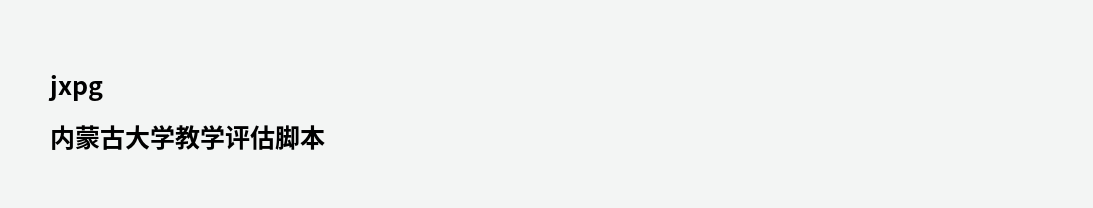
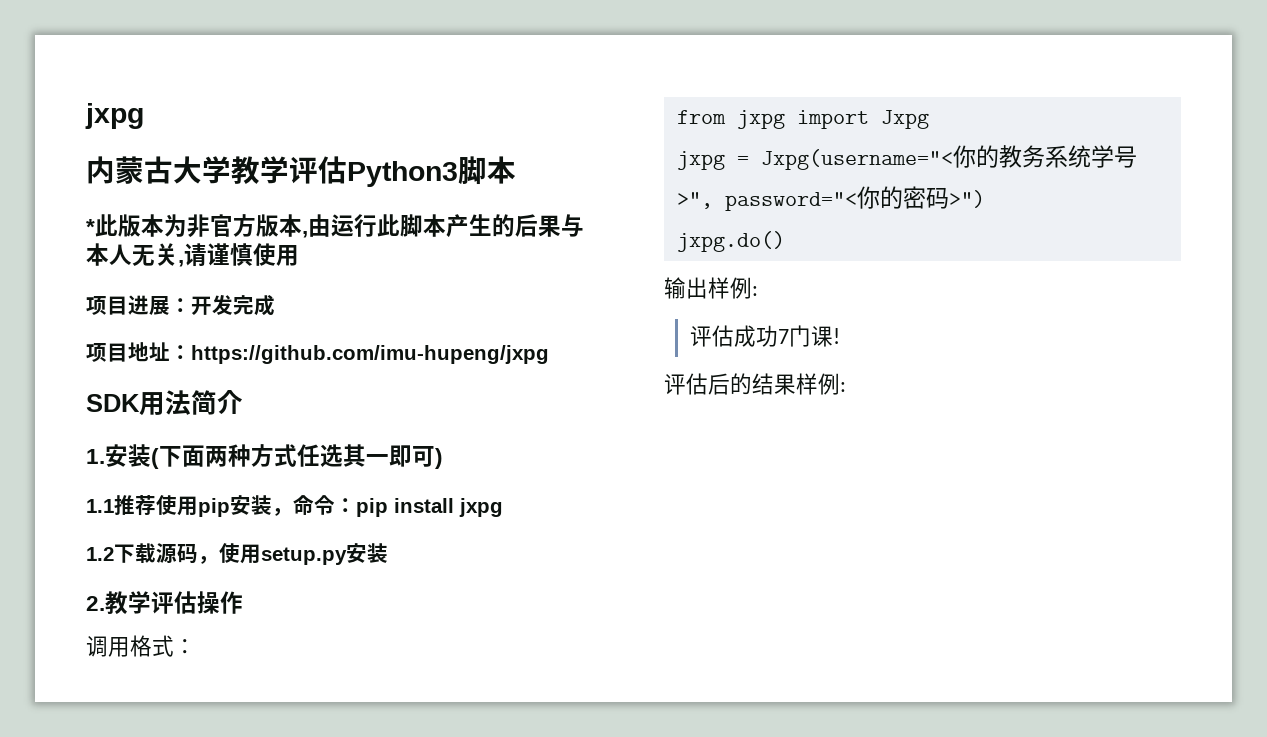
- 内蒙古大学教学评估脚本
+ 内蒙古大学教学评估Python3脚本
+ *此版本为非官方版本,由运行此脚本产生的后果与本人无关,请谨慎使用
+ 项目进展：开发完成
+ 项目地址：https://github.com/imu-hupeng/jxpg
+ SDK用法简介
+ 1.安装(下面两种方式任选其一即可)
+ 1.1推荐使用pip安装，命令：pip install jxpg
+ 1.2下载源码，使用setup.py安装
+ 2.教学评估操作
+ 调用格式：
+ from jxpg import Jxpg
+ jxpg = Jxpg(username="<你的教务系统学号>", password="<你的密码>")
+ jxpg.do()
+ 输出样例:
+ 评估成功7门课!
+ 评估后的结果样例:

